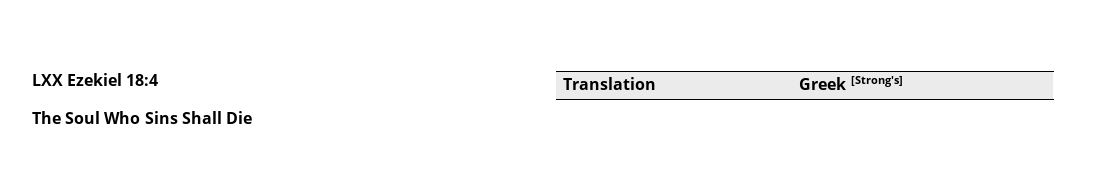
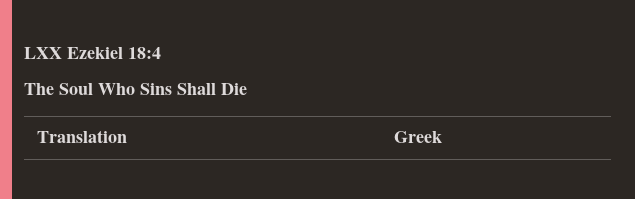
- Translation | Greek [Strong's]
+ Translation | Greek

